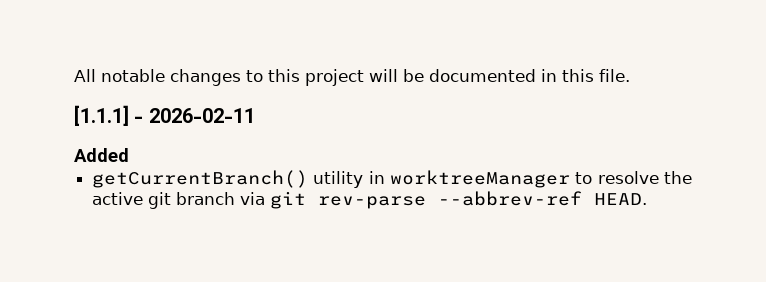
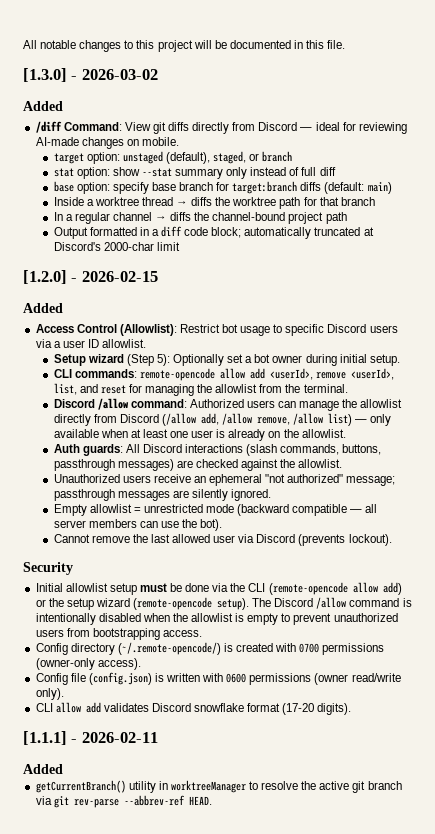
+ [1.3.0] - 2026-03-02
+ Added
+ /diff Command: View git diffs directly from Discord — ideal for reviewing AI-made changes on mobile.
+ target option: unstaged (default), staged, or branch
+ stat option: show --stat summary only instead of full diff
+ base option: specify base branch for target:branch diffs (default: main)
+ Inside a worktree thread → diffs the worktree path for that branch
+ In a regular channel → diffs the channel-bound project path
+ Output formatted in a diff code block; automatically truncated at Discord's 2000-char limit
+ [1.2.0] - 2026-02-15
+ Added
+ Access Control (Allowlist): Restrict bot usage to specific Discord users via a user ID allowlist.
+ Setup wizard (Step 5): Optionally set a bot owner during initial setup.
+ CLI commands: remote-opencode allow add <userId>, remove <userId>, list, and reset for managing the allowlist from the terminal.
+ Discord /allow command: Authorized users can manage the allowlist directly from Discord (/allow add, /allow remove, /allow list) — only available when at least one user is already on the allowlist.
+ Auth guards: All Discord interactions (slash commands, buttons, passthrough messages) are checked against the allowlist.
+ Unauthorized users receive an ephemeral "not authorized" message; passthrough messages are silently ignored.
+ Empty allowlist = unrestricted mode (backward compatible — all server members can use the bot).
+ Cannot remove the last allowed user via Discord (prevents lockout).
+ Security
+ Initial allowlist setup must be done via the CLI (remote-opencode allow add) or the setup wizard (remote-opencode setup). The Discord /allow command is intentionally disabled when the allowlist is empty to prevent unauthorized users from bootstrapping access.
+ Config directory (~/.remote-opencode/) is created with 0700 permissions (owner-only access).
+ Config file (config.json) is written with 0600 permissions (owner read/write only).
+ CLI allow add validates Discord snowflake format (17-20 digits).

